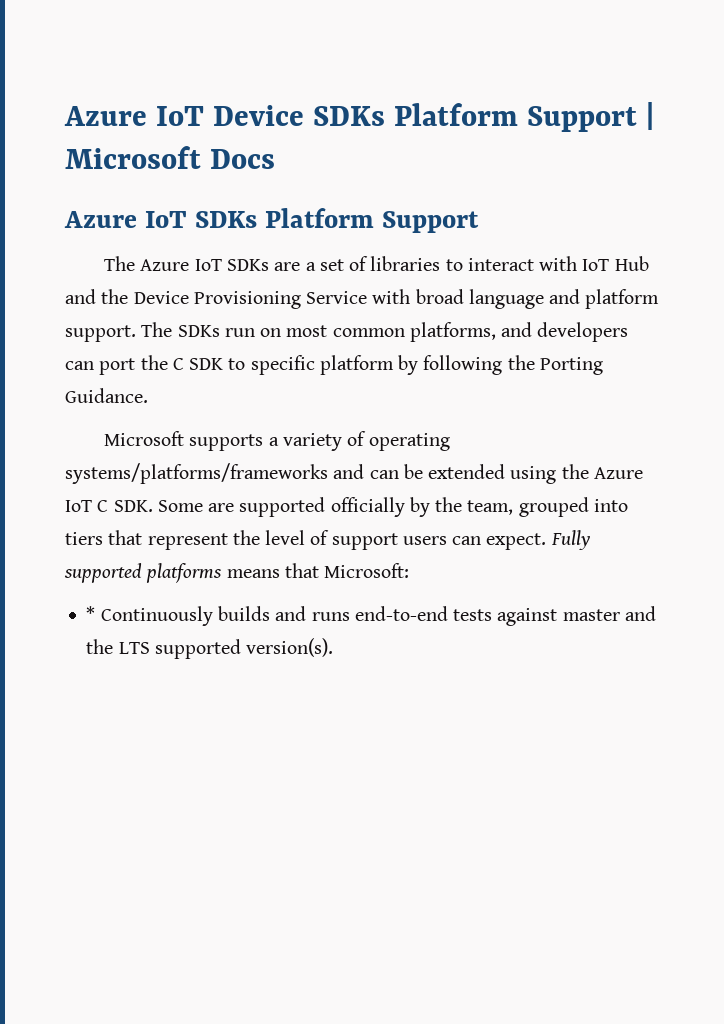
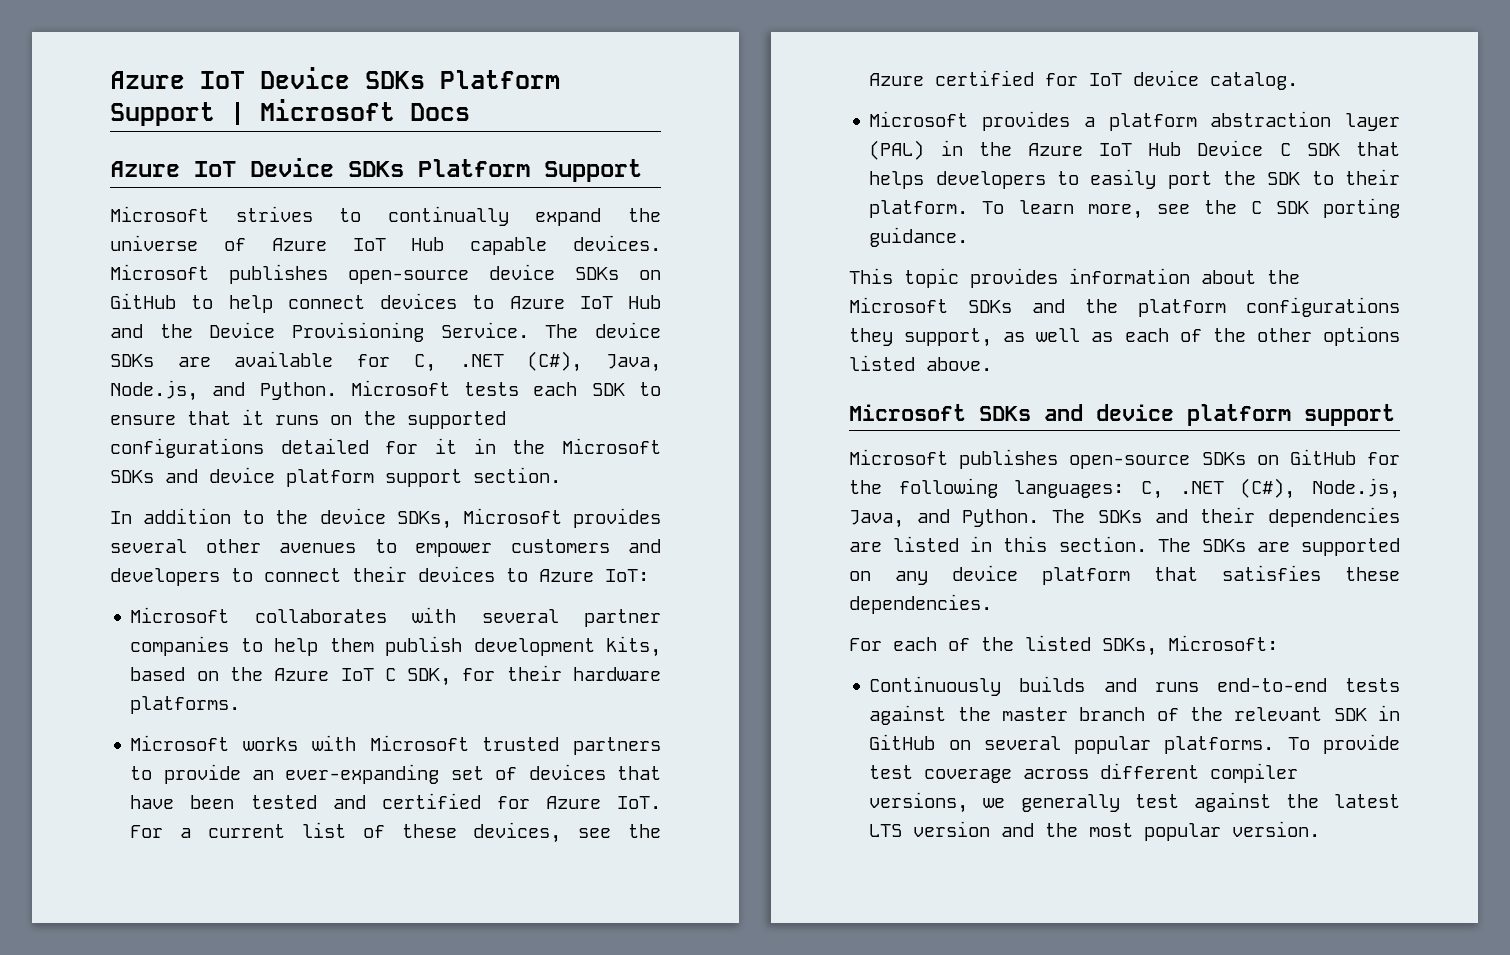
  Azure IoT Device SDKs Platform Support | Microsoft Docs
- Azure IoT SDKs Platform Support
+ Azure IoT Device SDKs Platform Support
- The Azure IoT SDKs are a set of libraries to interact with IoT Hub and the Device Provisioning Service with broad language and platform support. The SDKs run on most common platforms, and developers can port the C SDK to specific platform by following the Porting Guidance.
- Microsoft supports a variety of operating systems/platforms/frameworks and can be extended using the Azure IoT C SDK. Some are supported officially by the team, grouped into tiers that represent the level of support users can expect. Fully supported platforms means that Microsoft:
+ Microsoft strives to continually expand the universe of Azure IoT Hub capable devices. Microsoft publishes open-source device SDKs on GitHub to help connect devices to Azure IoT Hub and the Device Provisioning Service. The device SDKs are available for C, .NET (C#), Java, Node.js, and Python. Microsoft tests each SDK to ensure that it runs on the supported configurations detailed for it in the Microsoft SDKs and device platform support section.
+ In addition to the device SDKs, Microsoft provides several other avenues to empower customers and developers to connect their devices to Azure IoT:
+ Microsoft collaborates with several partner companies to help them publish development kits, based on the Azure IoT C SDK, for their hardware platforms.
+ Microsoft works with Microsoft trusted partners to provide an ever-expanding set of devices that have been tested and certified for Azure IoT. For a current list of these devices, see the Azure certified for IoT device catalog.
+ Microsoft provides a platform abstraction layer (PAL) in the Azure IoT Hub Device C SDK that helps developers to easily port the SDK to their platform. To learn more, see the C SDK porting guidance.
+ This topic provides information about the Microsoft SDKs and the platform configurations they support, as well as each of the other options listed above.
+ Microsoft SDKs and device platform support
+ Microsoft publishes open-source SDKs on GitHub for the following languages: C, .NET (C#), Node.js, Java, and Python. The SDKs and their dependencies are listed in this section. The SDKs are supported on any device platform that satisfies these dependencies.
+ For each of the listed SDKs, Microsoft:
- * Continuously builds and runs end-to-end tests against master and the LTS supported version(s).
+ Continuously builds and runs end-to-end tests against the master branch of the relevant SDK in GitHub on several popular platforms. To provide test coverage across different compiler versions, we generally test against the latest LTS version and the most popular version.

